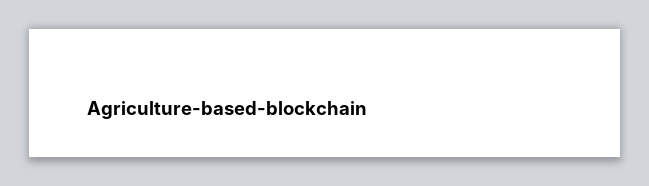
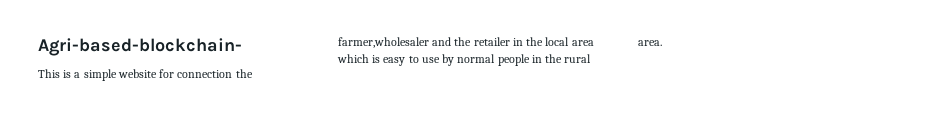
- Agriculture-based-blockchain
+ Agri-based-blockchain-
+ This is a simple website for connection the farmer,wholesaler and the retailer in the local area which is easy to use by normal people in the rural area.

